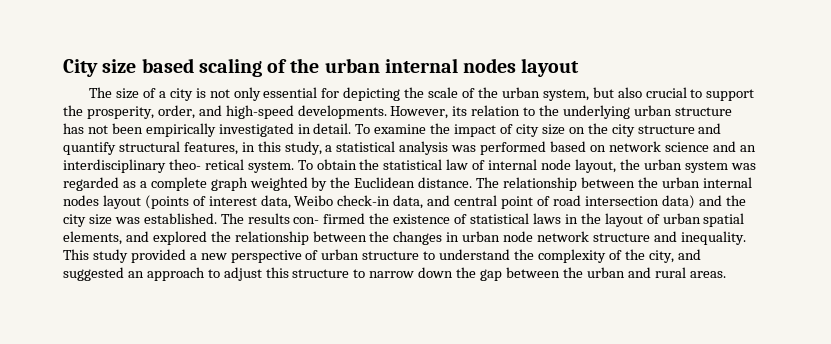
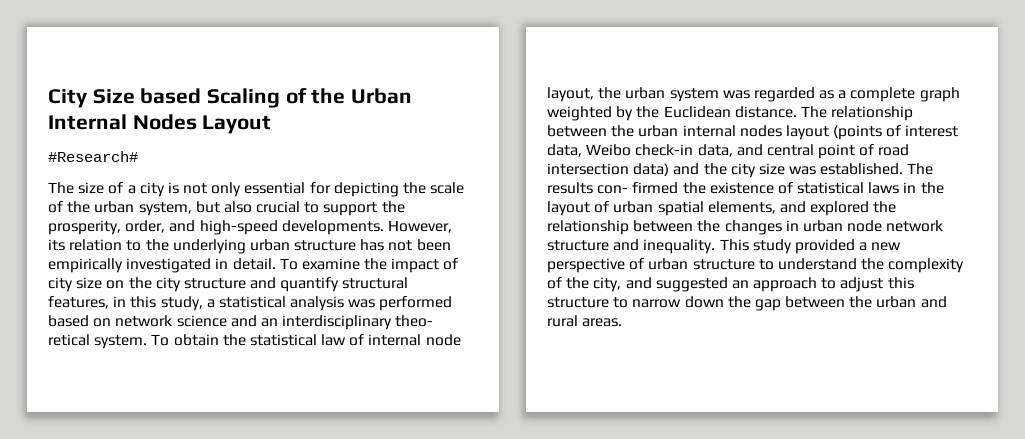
- City size based scaling of the urban internal nodes layout
+ City Size based Scaling of the Urban Internal Nodes Layout
+ #Research#

